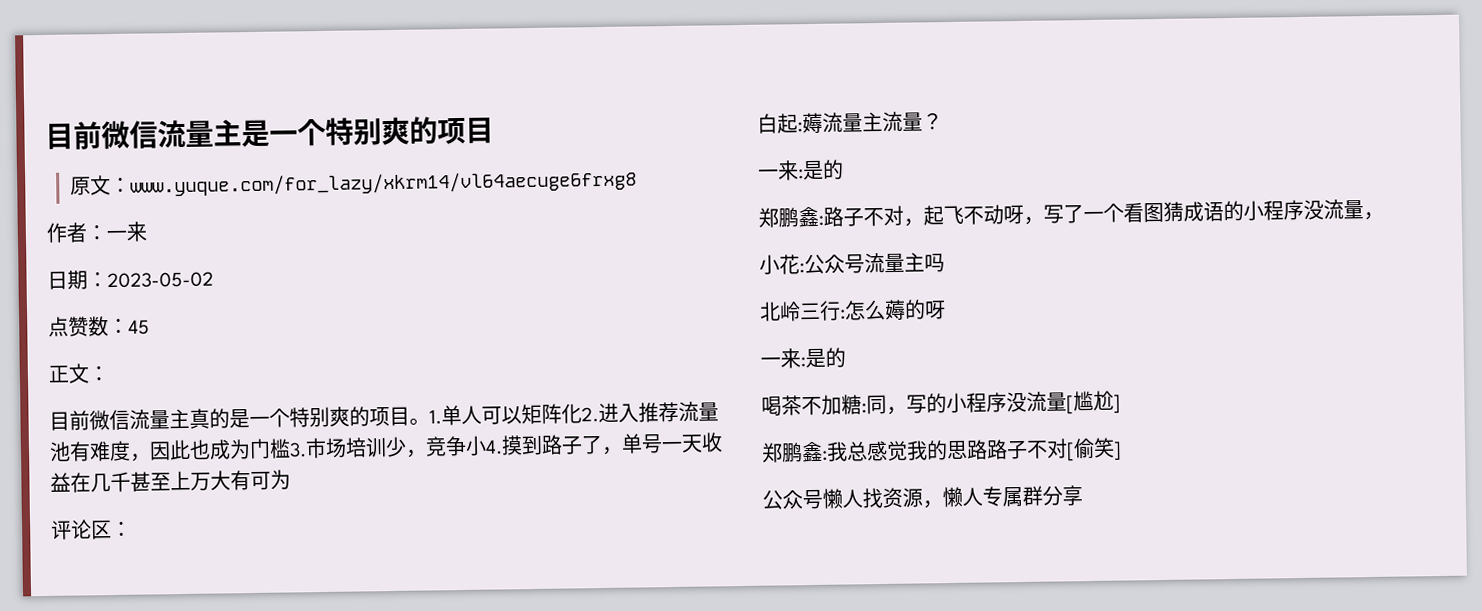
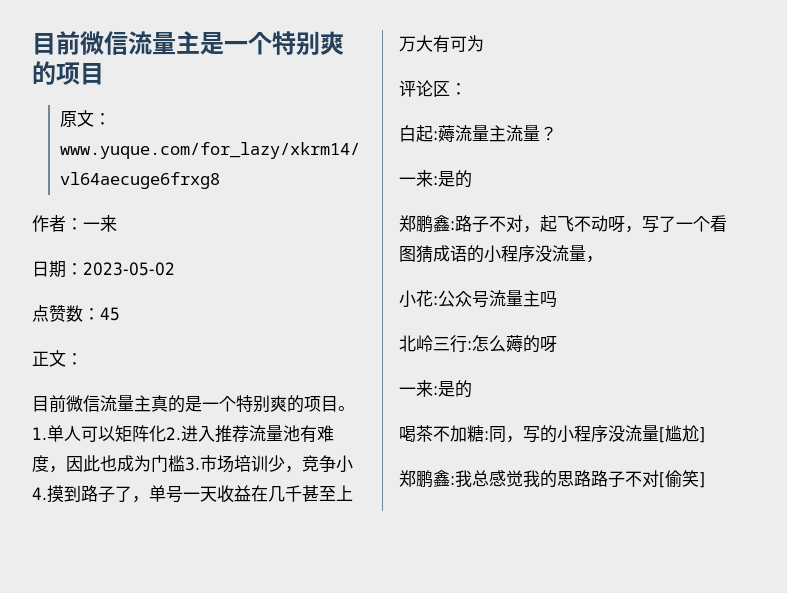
- 公众号懒人找资源，懒人专属群分享

